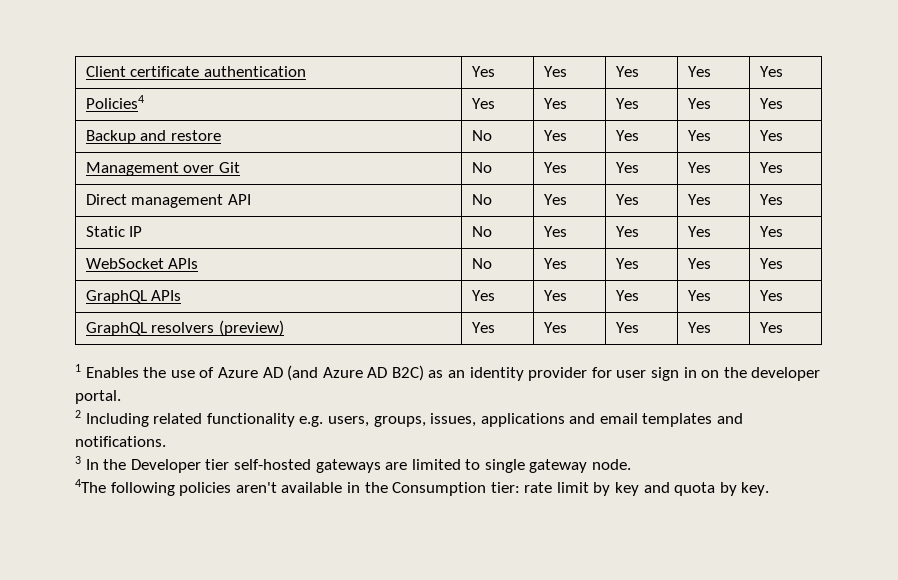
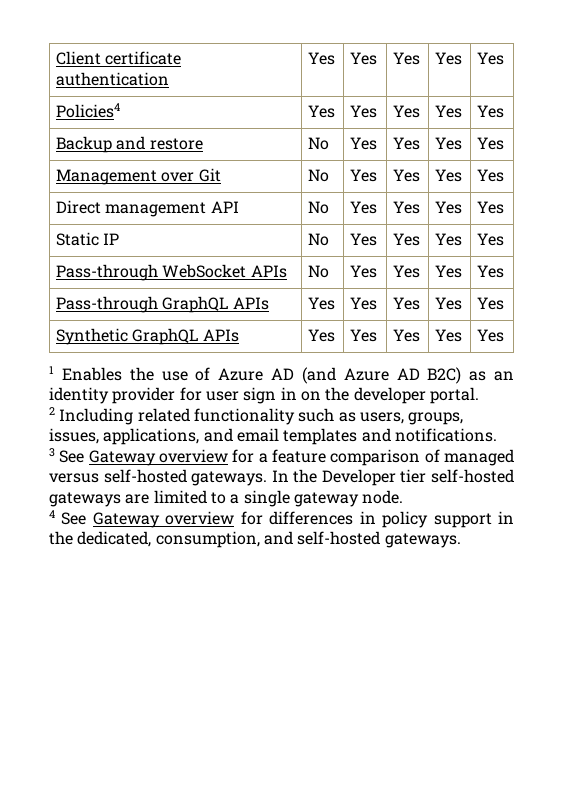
- WebSocket APIs | No | Yes | Yes | Yes | Yes
+ Pass-through WebSocket APIs | No | Yes | Yes | Yes | Yes
- GraphQL APIs | Yes | Yes | Yes | Yes | Yes
- GraphQL resolvers (preview) | Yes | Yes | Yes | Yes | Yes
+ Pass-through GraphQL APIs | Yes | Yes | Yes | Yes | Yes
+ Synthetic GraphQL APIs | Yes | Yes | Yes | Yes | Yes
- 2 Including related functionality e.g. users, groups, issues, applications and email templates and notifications.
+ 2 Including related functionality such as users, groups, issues, applications, and email templates and notifications.
- 3 In the Developer tier self-hosted gateways are limited to single gateway node.
+ 3 See Gateway overview for a feature comparison of managed versus self-hosted gateways. In the Developer tier self-hosted gateways are limited to a single gateway node.
- 4The following policies aren't available in the Consumption tier: rate limit by key and quota by key.
+ 4 See Gateway overview for differences in policy support in the dedicated, consumption, and self-hosted gateways.

